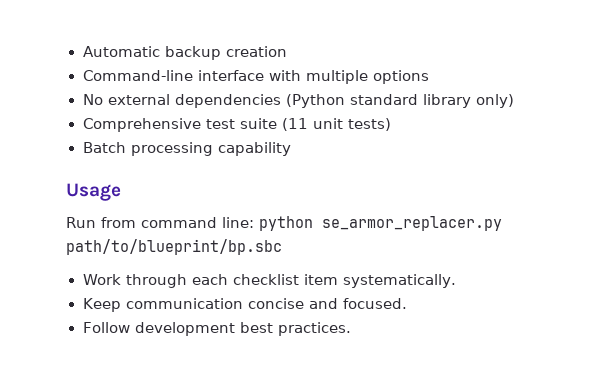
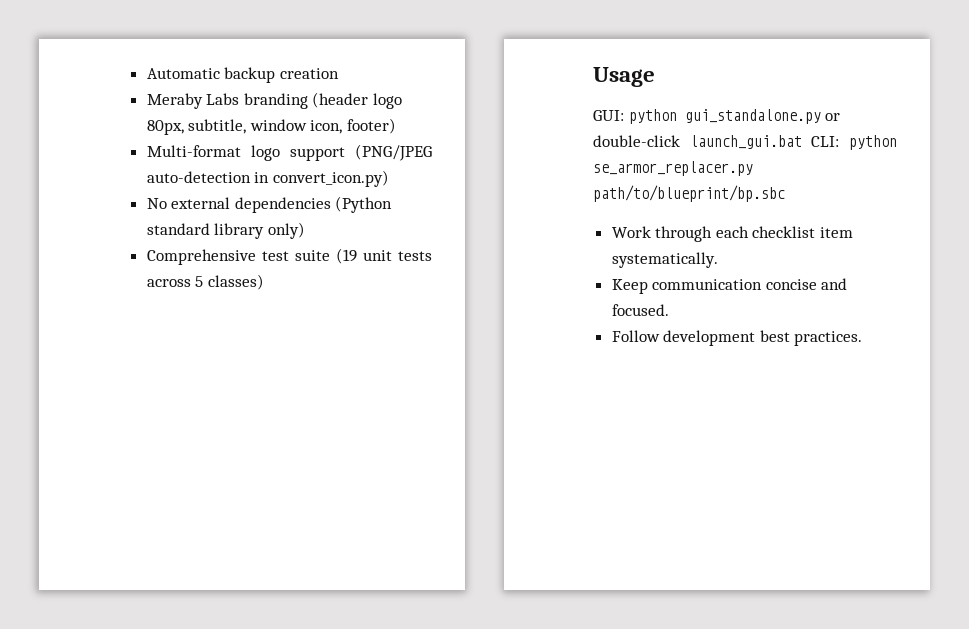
- Command-line interface with multiple options
+ Meraby Labs branding (header logo 80px, subtitle, window icon, footer)
+ Multi-format logo support (PNG/JPEG auto-detection in convert_icon.py)
- Comprehensive test suite (11 unit tests)
- Batch processing capability
+ Comprehensive test suite (19 unit tests across 5 classes)
  Usage
- Run from command line: python se_armor_replacer.py path/to/blueprint/bp.sbc
+ GUI: python gui_standalone.py or double-click launch_gui.bat CLI: python se_armor_replacer.py path/to/blueprint/bp.sbc

